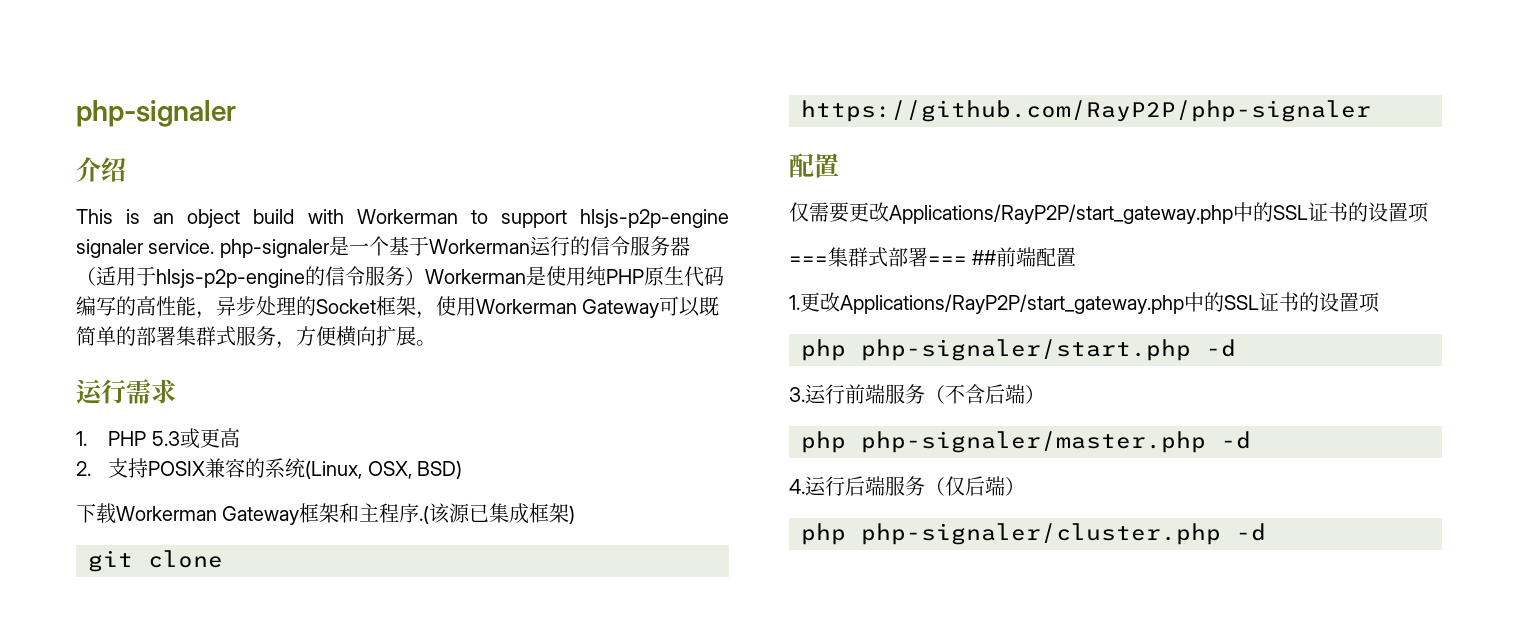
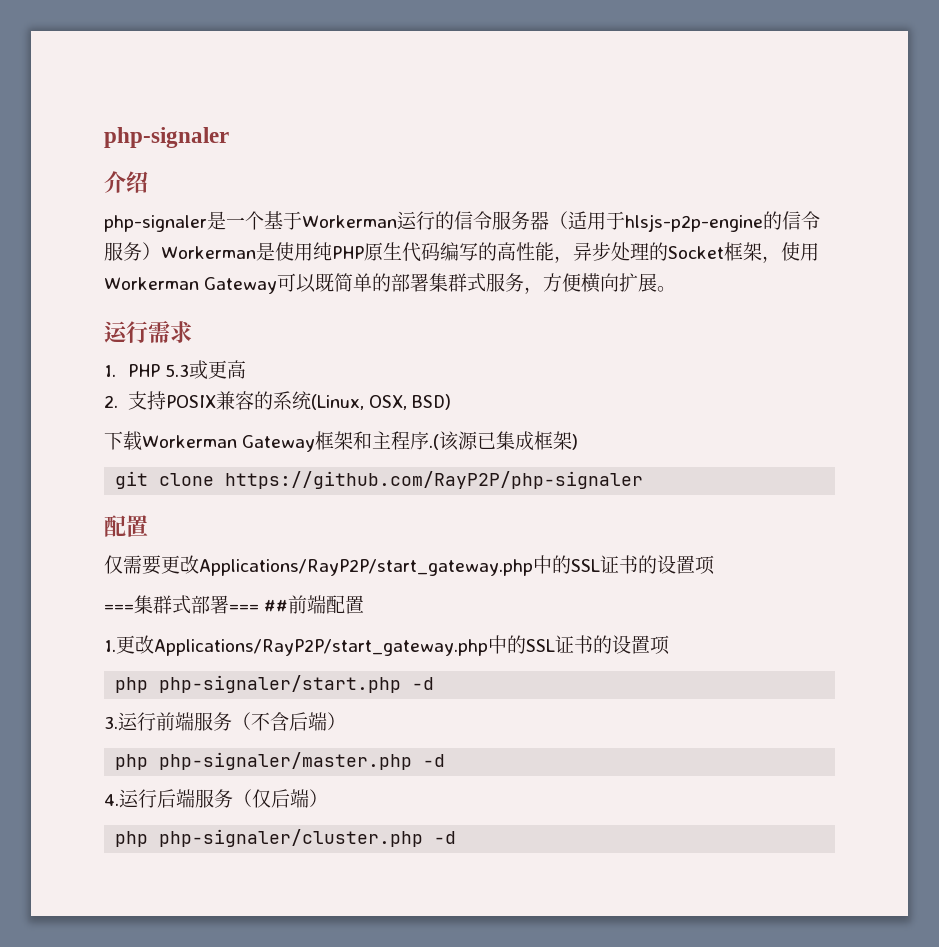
- This is an object build with Workerman to support hlsjs-p2p-engine signaler service. php-signaler是一个基于Workerman运行的信令服务器（适用于hlsjs-p2p-engine的信令服务）Workerman是使用纯PHP原生代码编写的高性能，异步处理的Socket框架，使用Workerman Gateway可以既简单的部署集群式服务，方便横向扩展。
+ php-signaler是一个基于Workerman运行的信令服务器（适用于hlsjs-p2p-engine的信令服务）Workerman是使用纯PHP原生代码编写的高性能，异步处理的Socket框架，使用Workerman Gateway可以既简单的部署集群式服务，方便横向扩展。

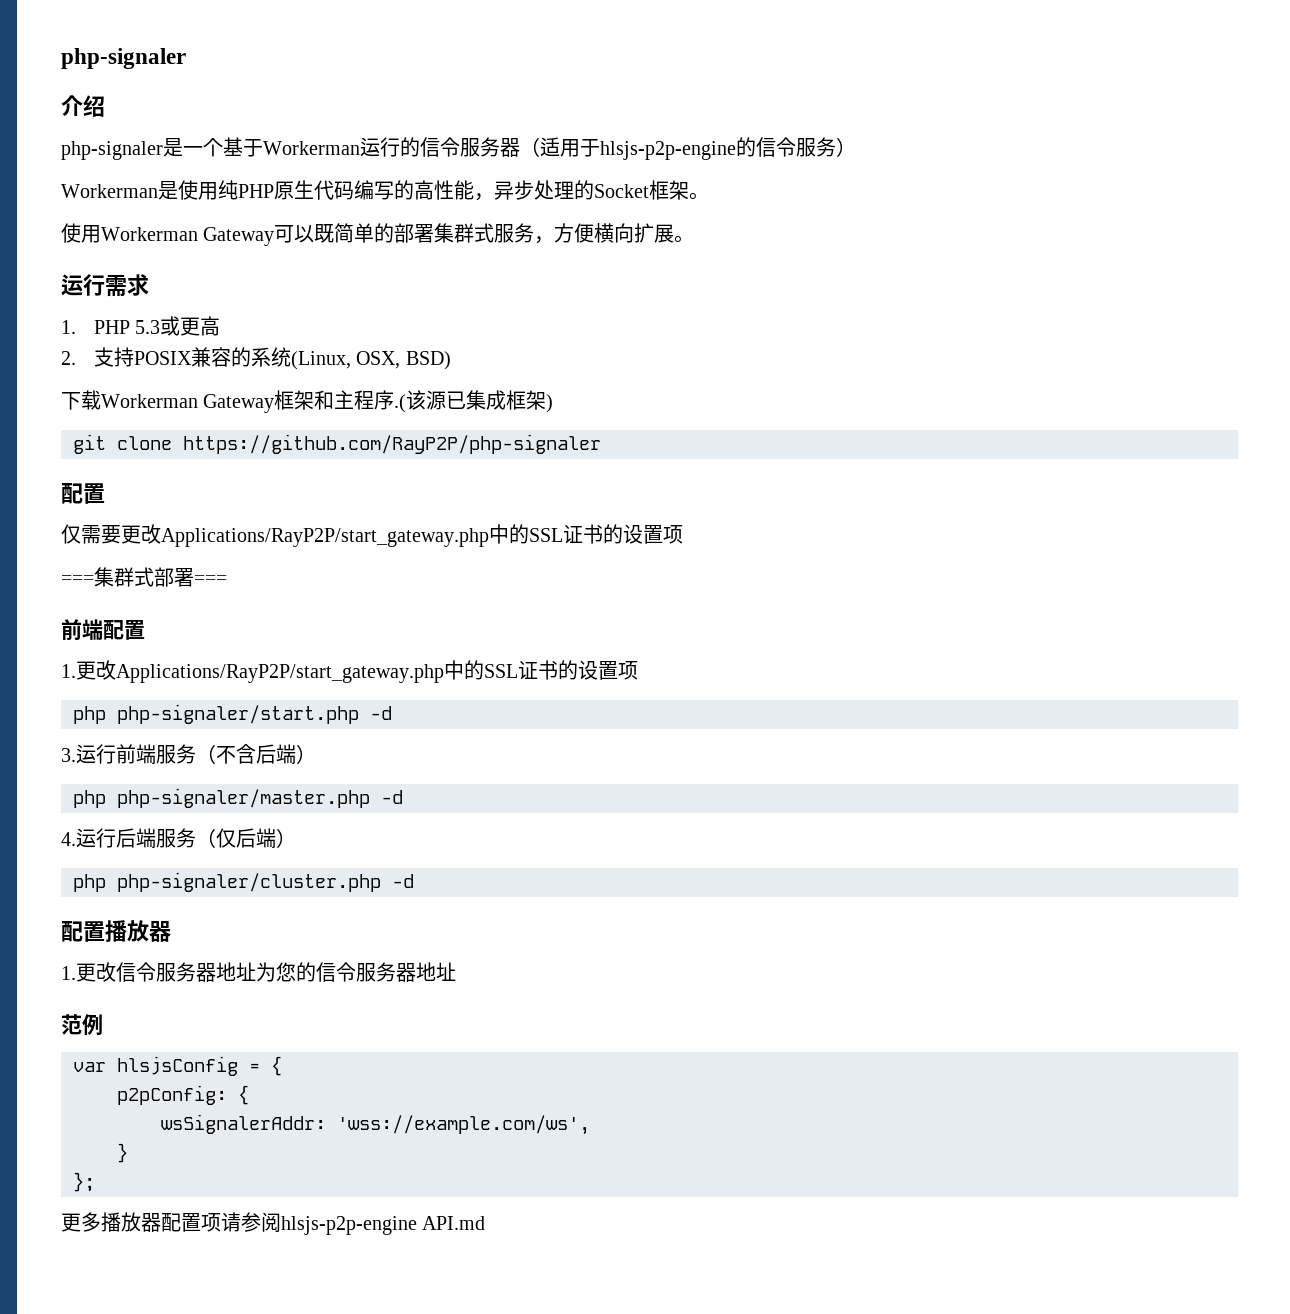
- php-signaler是一个基于Workerman运行的信令服务器（适用于hlsjs-p2p-engine的信令服务）Workerman是使用纯PHP原生代码编写的高性能，异步处理的Socket框架，使用Workerman Gateway可以既简单的部署集群式服务，方便横向扩展。
+ php-signaler是一个基于Workerman运行的信令服务器（适用于hlsjs-p2p-engine的信令服务）
+ Workerman是使用纯PHP原生代码编写的高性能，异步处理的Socket框架。
+ 使用Workerman Gateway可以既简单的部署集群式服务，方便横向扩展。
- ===集群式部署=== ##前端配置
+ ===集群式部署===
+ 前端配置
+ 配置播放器
+ 1.更改信令服务器地址为您的信令服务器地址
+ 范例
+ var hlsjsConfig = {
+ p2pConfig: {
+ wsSignalerAddr: 'wss://example.com/ws',
+ }
+ };
+ 更多播放器配置项请参阅hlsjs-p2p-engine API.md

